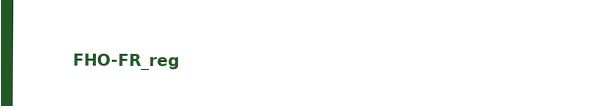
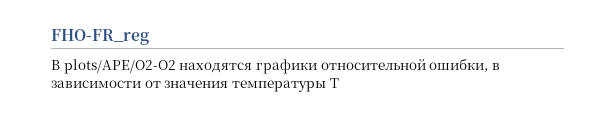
+ В plots/APE/O2-O2 находятся графики относительной ошибки, в зависимости от значения температуры T

